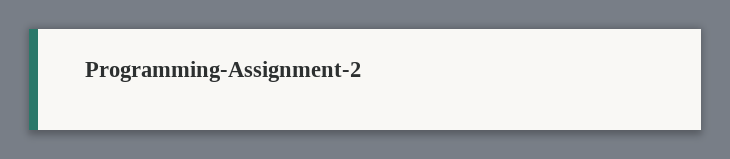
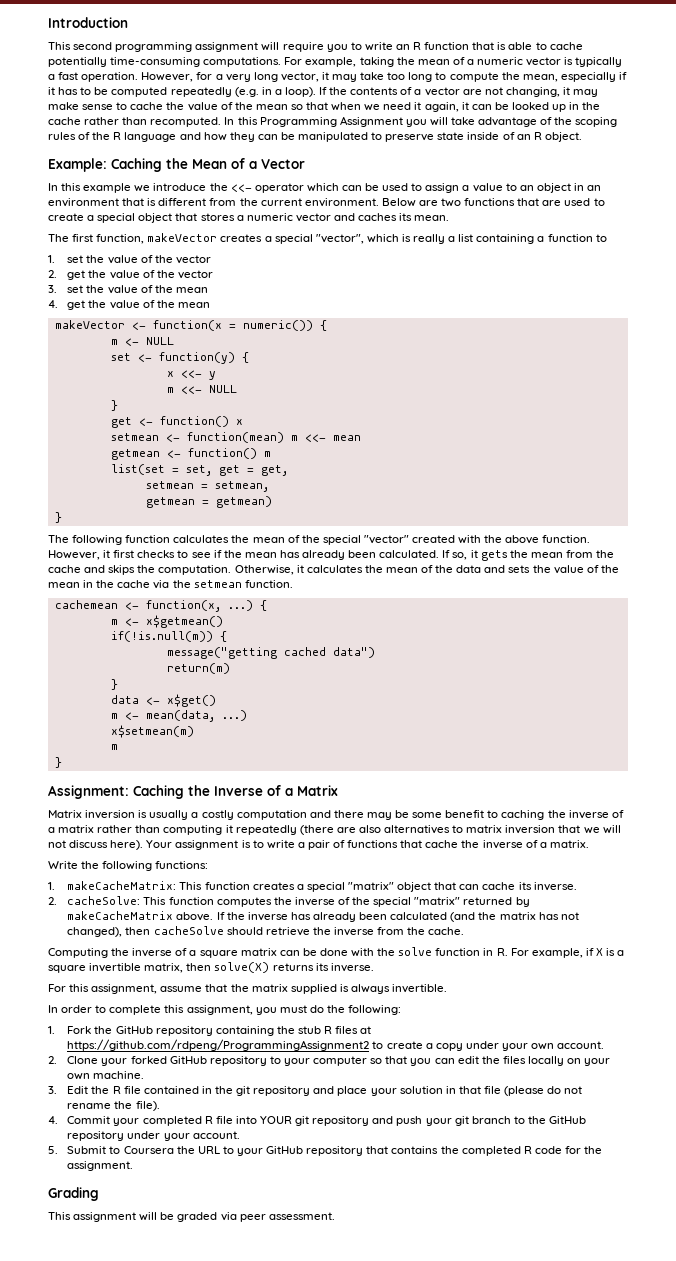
- Programming-Assignment-2
+ Introduction
+ This second programming assignment will require you to write an R function that is able to cache potentially time-consuming computations. For example, taking the mean of a numeric vector is typically a fast operation. However, for a very long vector, it may take too long to compute the mean, especially if it has to be computed repeatedly (e.g. in a loop). If the contents of a vector are not changing, it may make sense to cache the value of the mean so that when we need it again, it can be looked up in the cache rather than recomputed. In this Programming Assignment you will take advantage of the scoping rules of the R language and how they can be manipulated to preserve state inside of an R object.
+ Example: Caching the Mean of a Vector
+ In this example we introduce the <<- operator which can be used to assign a value to an object in an environment that is different from the current environment. Below are two functions that are used to create a special object that stores a numeric vector and caches its mean.
+ The first function, makeVector creates a special "vector", which is really a list containing a function to
+ 1. set the value of the vector
+ 2. get the value of the vector
+ 3. set the value of the mean
+ 4. get the value of the mean
+ makeVector <- function(x = numeric()) {
+ m <- NULL
+ set <- function(y) {
+ x <<- y
+ m <<- NULL
+ }
+ get <- function() x
+ setmean <- function(mean) m <<- mean
+ getmean <- function() m
+ list(set = set, get = get,
+ setmean = setmean,
+ getmean = getmean)
+ }
+ The following function calculates the mean of the special "vector" created with the above function. However, it first checks to see if the mean has already been calculated. If so, it gets the mean from the cache and skips the computation. Otherwise, it calculates the mean of the data and sets the value of the mean in the cache via the setmean function.
+ cachemean <- function(x, ...) {
+ m <- x$getmean()
+ if(!is.null(m)) {
+ message("getting cached data")
+ return(m)
+ }
+ data <- x$get()
+ m <- mean(data, ...)
+ x$setmean(m)
+ m
+ }
+ Assignment: Caching the Inverse of a Matrix
+ Matrix inversion is usually a costly computation and there may be some benefit to caching the inverse of a matrix rather than computing it repeatedly (there are also alternatives to matrix inversion that we will not discuss here). Your assignment is to write a pair of functions that cache the inverse of a matrix.
+ Write the following functions:
+ 1. makeCacheMatrix: This function creates a special "matrix" object that can cache its inverse.
+ 2. cacheSolve: This function computes the inverse of the special "matrix" returned by makeCacheMatrix above. If the inverse has already been calculated (and the matrix has not changed), then cacheSolve should retrieve the inverse from the cache.
+ Computing the inverse of a square matrix can be done with the solve function in R. For example, if X is a square invertible matrix, then solve(X) returns its inverse.
+ For this assignment, assume that the matrix supplied is always invertible.
+ In order to complete this assignment, you must do the following:
+ 1. Fork the GitHub repository containing the stub R files at https://github.com/rdpeng/ProgrammingAssignment2 to create a copy under your own account.
+ 2. Clone your forked GitHub repository to your computer so that you can edit the files locally on your own machine.
+ 3. Edit the R file contained in the git repository and place your solution in that file (please do not rename the file).
+ 4. Commit your completed R file into YOUR git repository and push your git branch to the GitHub repository under your account.
+ 5. Submit to Coursera the URL to your GitHub repository that contains the completed R code for the assignment.
+ Grading
+ This assignment will be graded via peer assessment.

